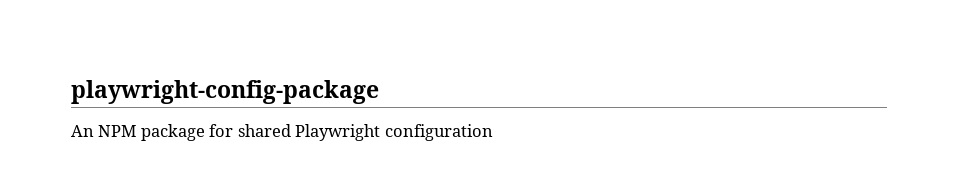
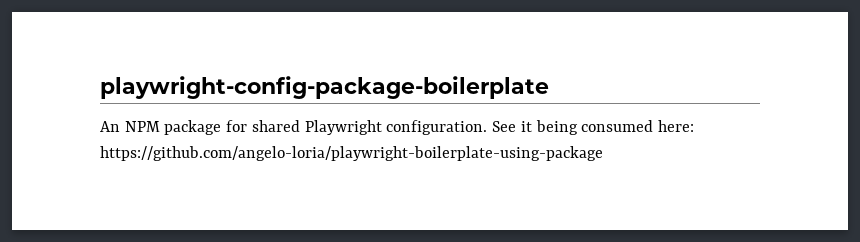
- playwright-config-package
+ playwright-config-package-boilerplate
- An NPM package for shared Playwright configuration
+ An NPM package for shared Playwright configuration. See it being consumed here: https://github.com/angelo-loria/playwright-boilerplate-using-package

